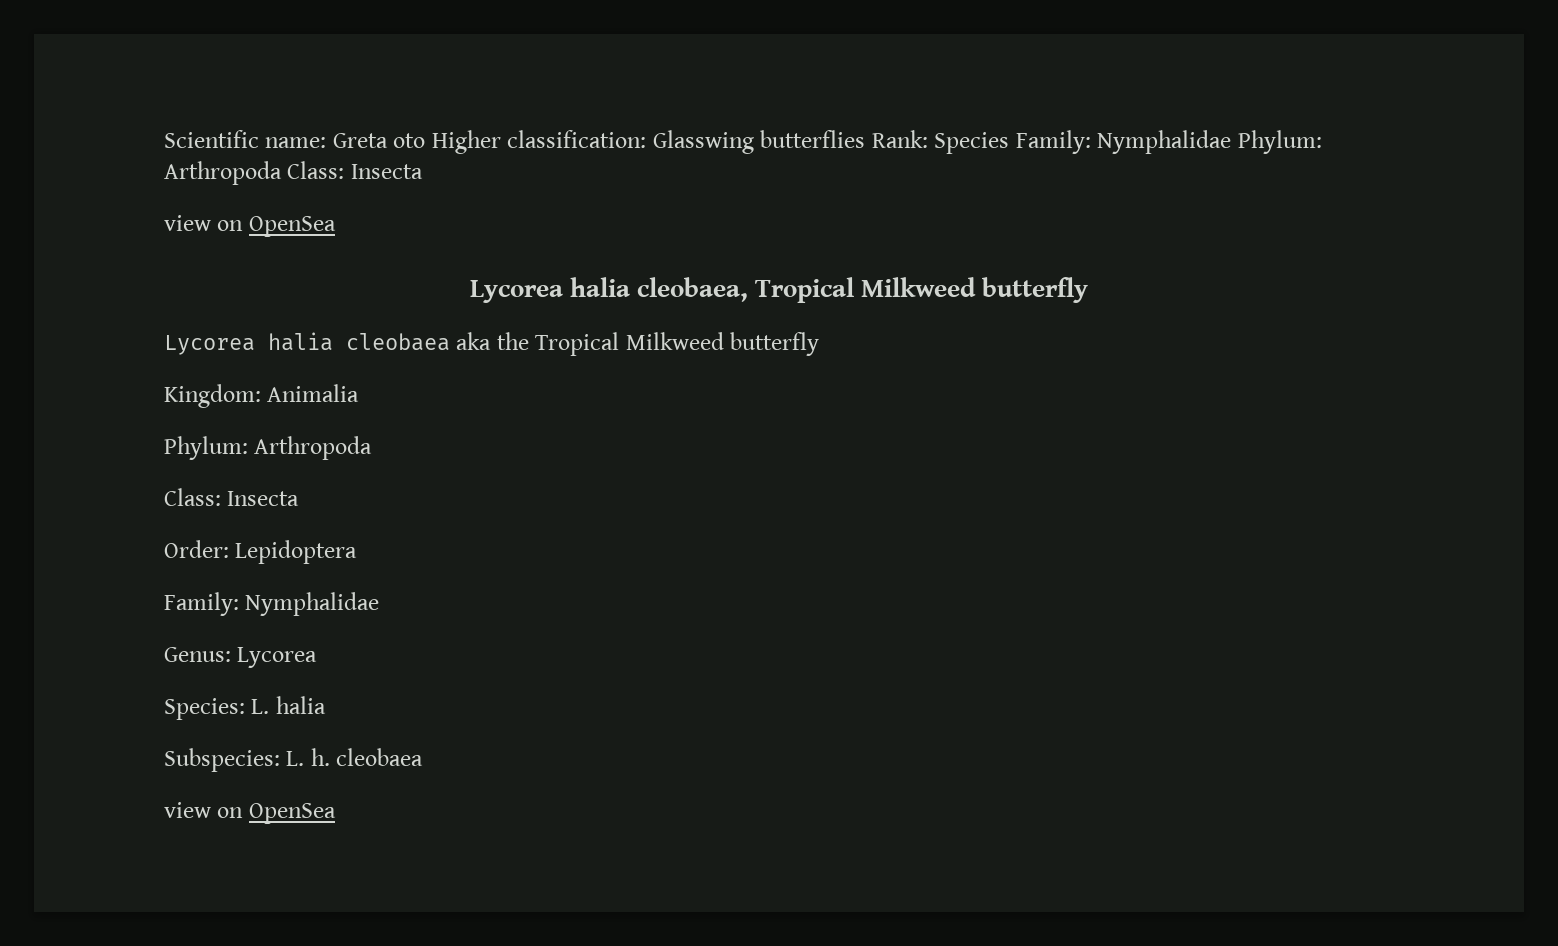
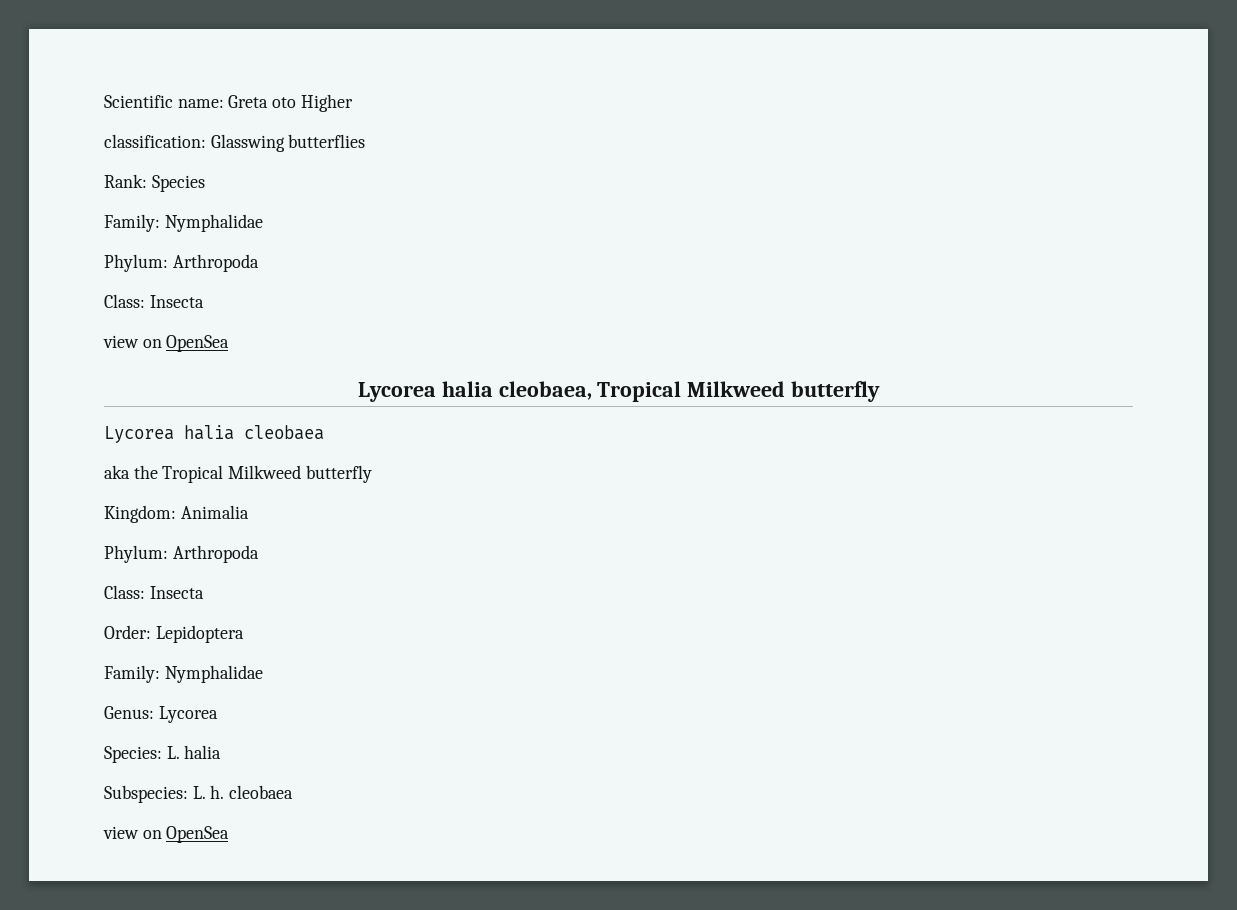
- Scientific name: Greta oto Higher classification: Glasswing butterflies Rank: Species Family: Nymphalidae Phylum: Arthropoda Class: Insecta
+ Scientific name: Greta oto Higher
+ classification: Glasswing butterflies
+ Rank: Species
+ Family: Nymphalidae
+ Phylum: Arthropoda
+ Class: Insecta
- Lycorea halia cleobaea aka the Tropical Milkweed butterfly
+ Lycorea halia cleobaea
+ aka the Tropical Milkweed butterfly

